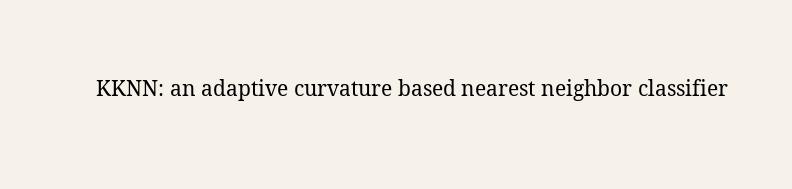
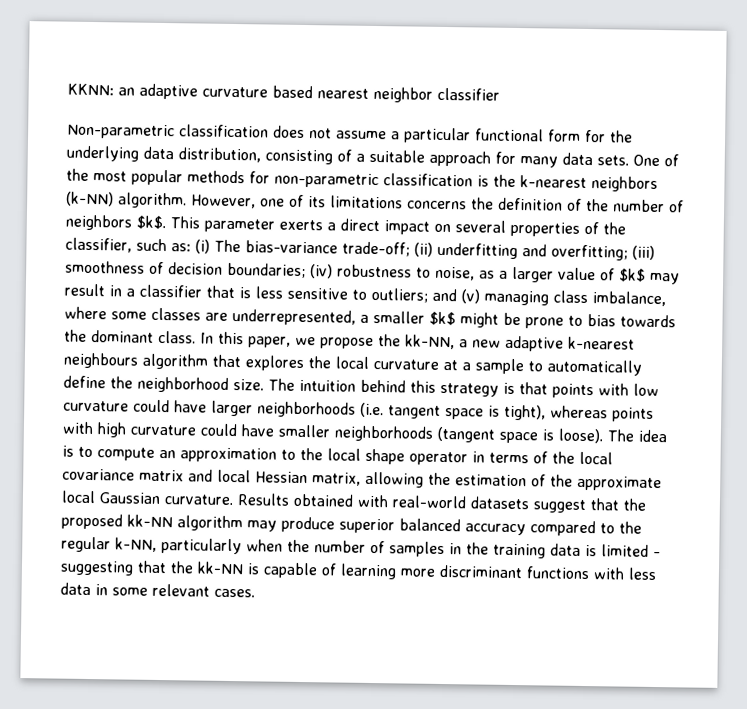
+ Non-parametric classification does not assume a particular functional form for the underlying data distribution, consisting of a suitable approach for many data sets. One of the most popular methods for non-parametric classification is the k-nearest neighbors (k-NN) algorithm. However, one of its limitations concerns the definition of the number of neighbors $k$. This parameter exerts a direct impact on several properties of the classifier, such as: (i) The bias-variance trade-off; (ii) underfitting and overfitting; (iii) smoothness of decision boundaries; (iv) robustness to noise, as a larger value of $k$ may result in a classifier that is less sensitive to outliers; and (v) managing class imbalance, where some classes are underrepresented, a smaller $k$ might be prone to bias towards the dominant class. In this paper, we propose the kk-NN, a new adaptive k-nearest neighbours algorithm that explores the local curvature at a sample to automatically define the neighborhood size. The intuition behind this strategy is that points with low curvature could have larger neighborhoods (i.e. tangent space is tight), whereas points with high curvature could have smaller neighborhoods (tangent space is loose). The idea is to compute an approximation to the local shape operator in terms of the local covariance matrix and local Hessian matrix, allowing the estimation of the approximate local Gaussian curvature. Results obtained with real-world datasets suggest that the proposed kk-NN algorithm may produce superior balanced accuracy compared to the regular k-NN, particularly when the number of samples in the training data is limited - suggesting that the kk-NN is capable of learning more discriminant functions with less data in some relevant cases.

